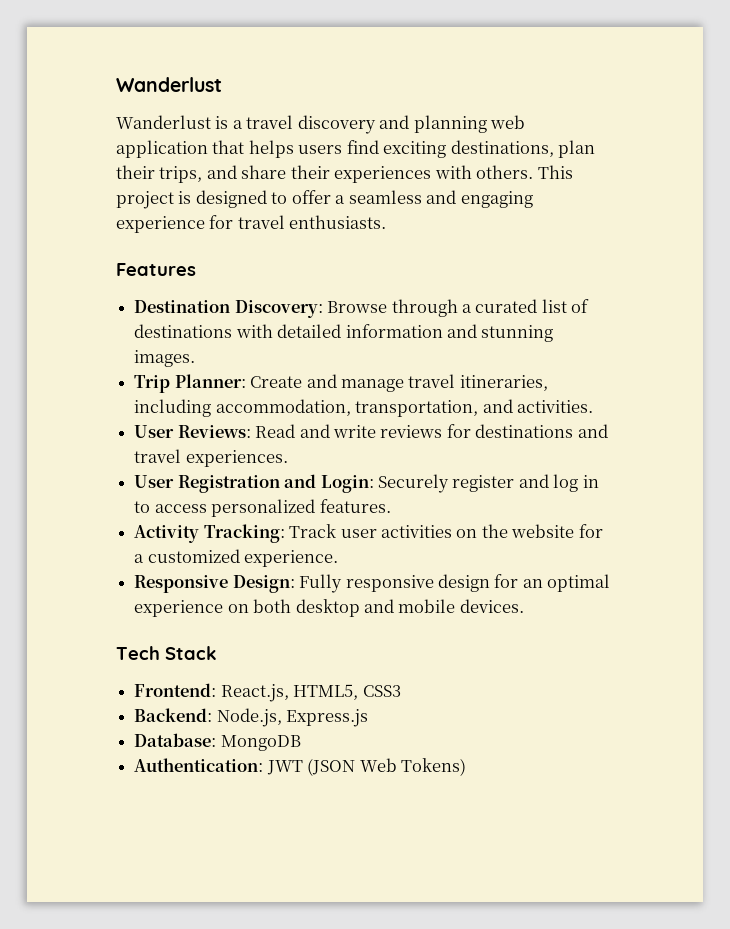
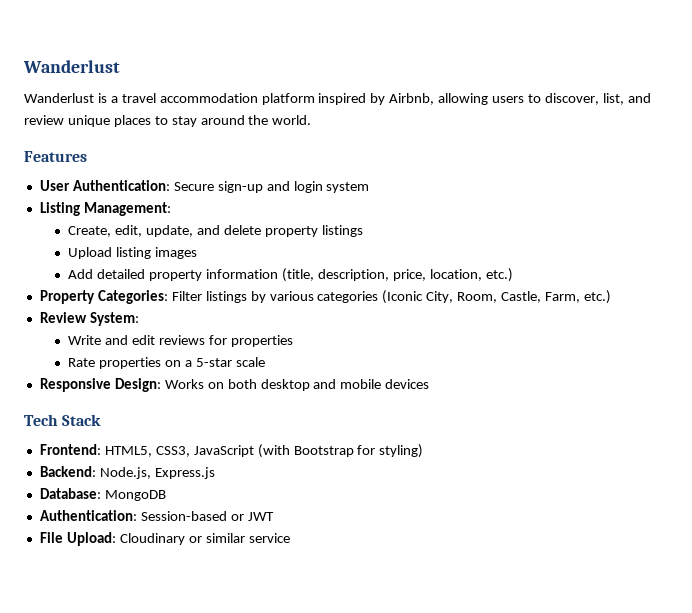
- Wanderlust is a travel discovery and planning web application that helps users find exciting destinations, plan their trips, and share their experiences with others. This project is designed to offer a seamless and engaging experience for travel enthusiasts.
+ Wanderlust is a travel accommodation platform inspired by Airbnb, allowing users to discover, list, and review unique places to stay around the world.
  Features
- Destination Discovery: Browse through a curated list of destinations with detailed information and stunning images.
- Trip Planner: Create and manage travel itineraries, including accommodation, transportation, and activities.
- User Reviews: Read and write reviews for destinations and travel experiences.
- User Registration and Login: Securely register and log in to access personalized features.
- Activity Tracking: Track user activities on the website for a customized experience.
- Responsive Design: Fully responsive design for an optimal experience on both desktop and mobile devices.
+ User Authentication: Secure sign-up and login system
+ Listing Management:
+ Create, edit, update, and delete property listings
+ Upload listing images
+ Add detailed property information (title, description, price, location, etc.)
+ Property Categories: Filter listings by various categories (Iconic City, Room, Castle, Farm, etc.)
+ Review System:
+ Write and edit reviews for properties
+ Rate properties on a 5-star scale
+ Responsive Design: Works on both desktop and mobile devices
- Frontend: React.js, HTML5, CSS3
+ Frontend: HTML5, CSS3, JavaScript (with Bootstrap for styling)
- Authentication: JWT (JSON Web Tokens)
+ Authentication: Session-based or JWT
+ File Upload: Cloudinary or similar service

